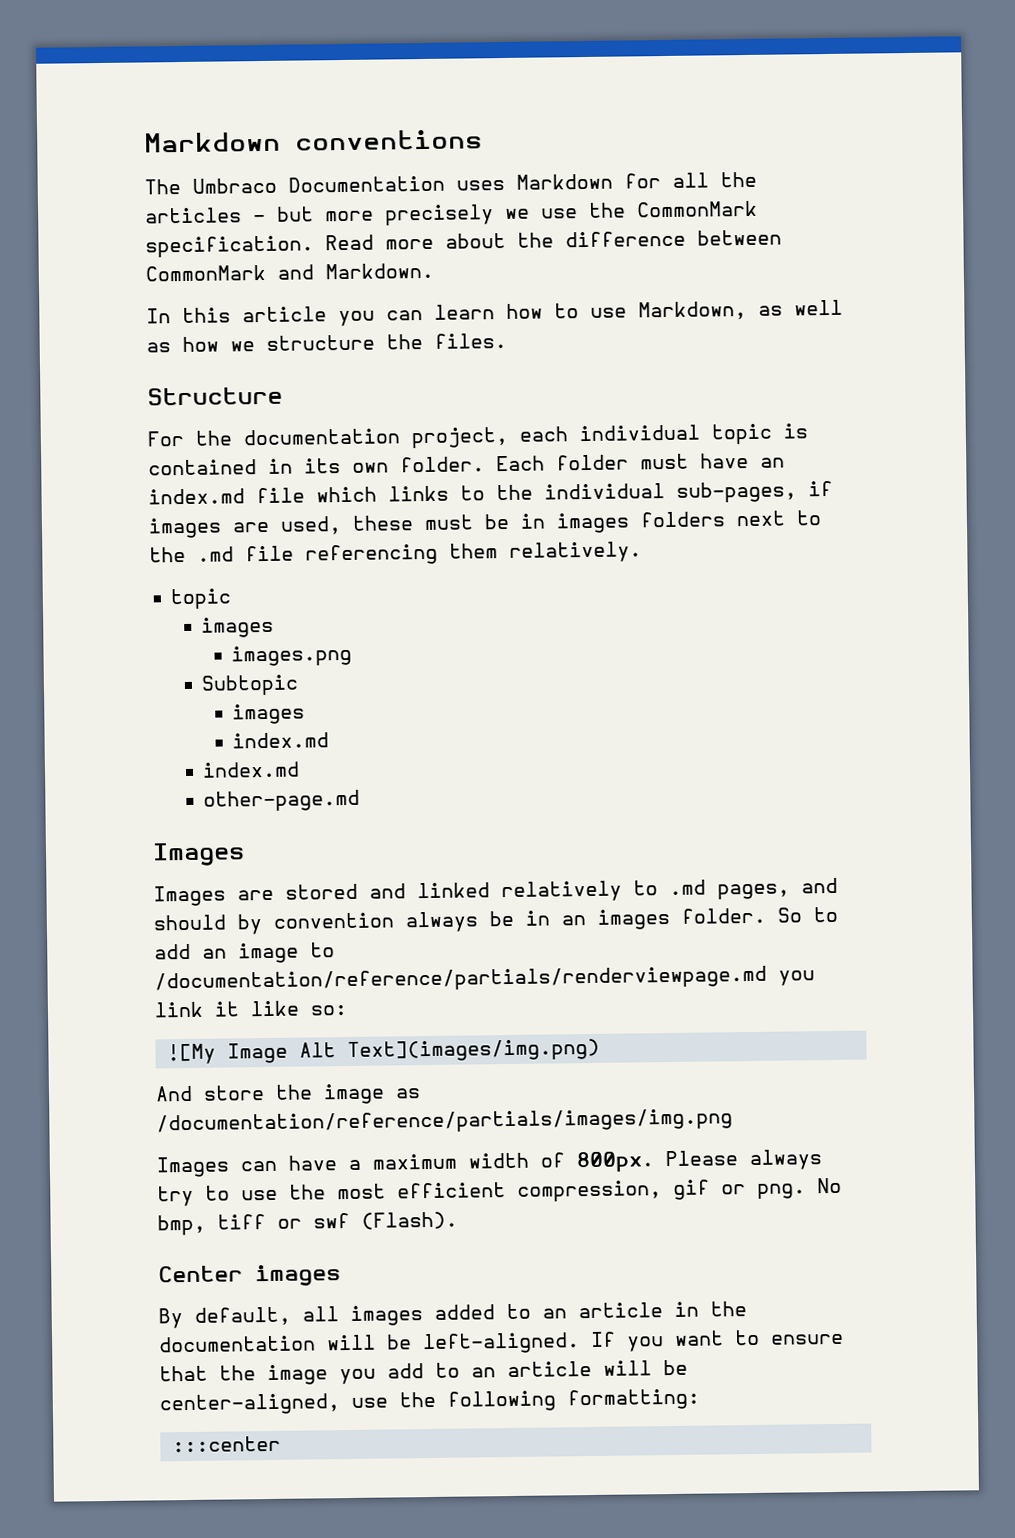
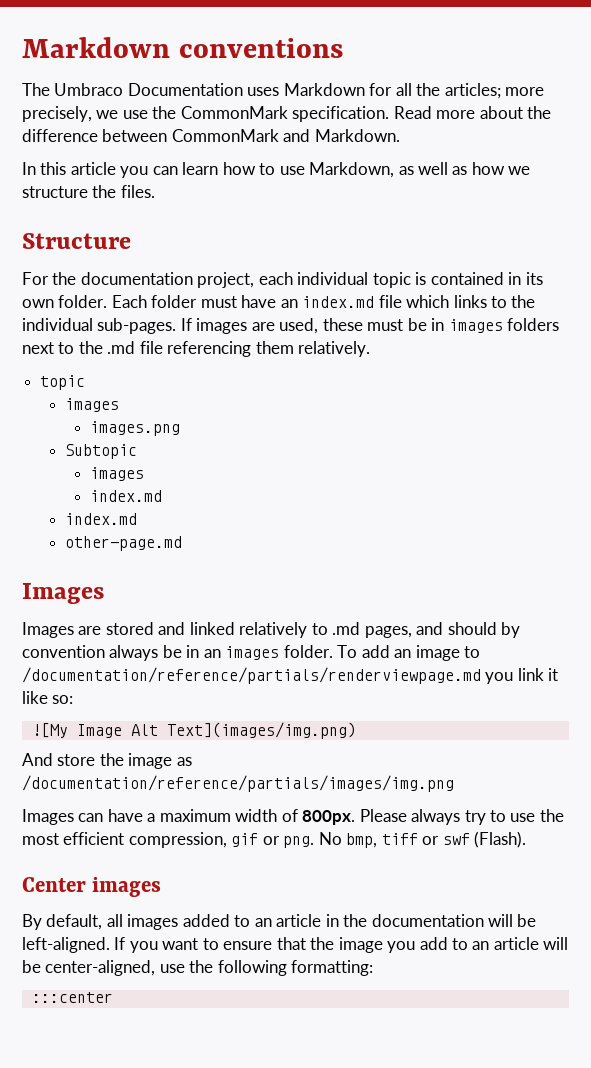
- The Umbraco Documentation uses Markdown for all the articles - but more precisely we use the CommonMark specification.
+ The Umbraco Documentation uses Markdown for all the articles; more precisely, we use the CommonMark specification.
- Each folder must have an index.md file which links to the individual sub-pages, if images are used, these must be in images folders next to the .md file referencing them relatively.
+ Each folder must have an index.md file which links to the individual sub-pages. If images are used, these must be in images folders next to the .md file referencing them relatively.
- So to add an image to /documentation/reference/partials/renderviewpage.md you link it like so:
+ To add an image to /documentation/reference/partials/renderviewpage.md you link it like so:

